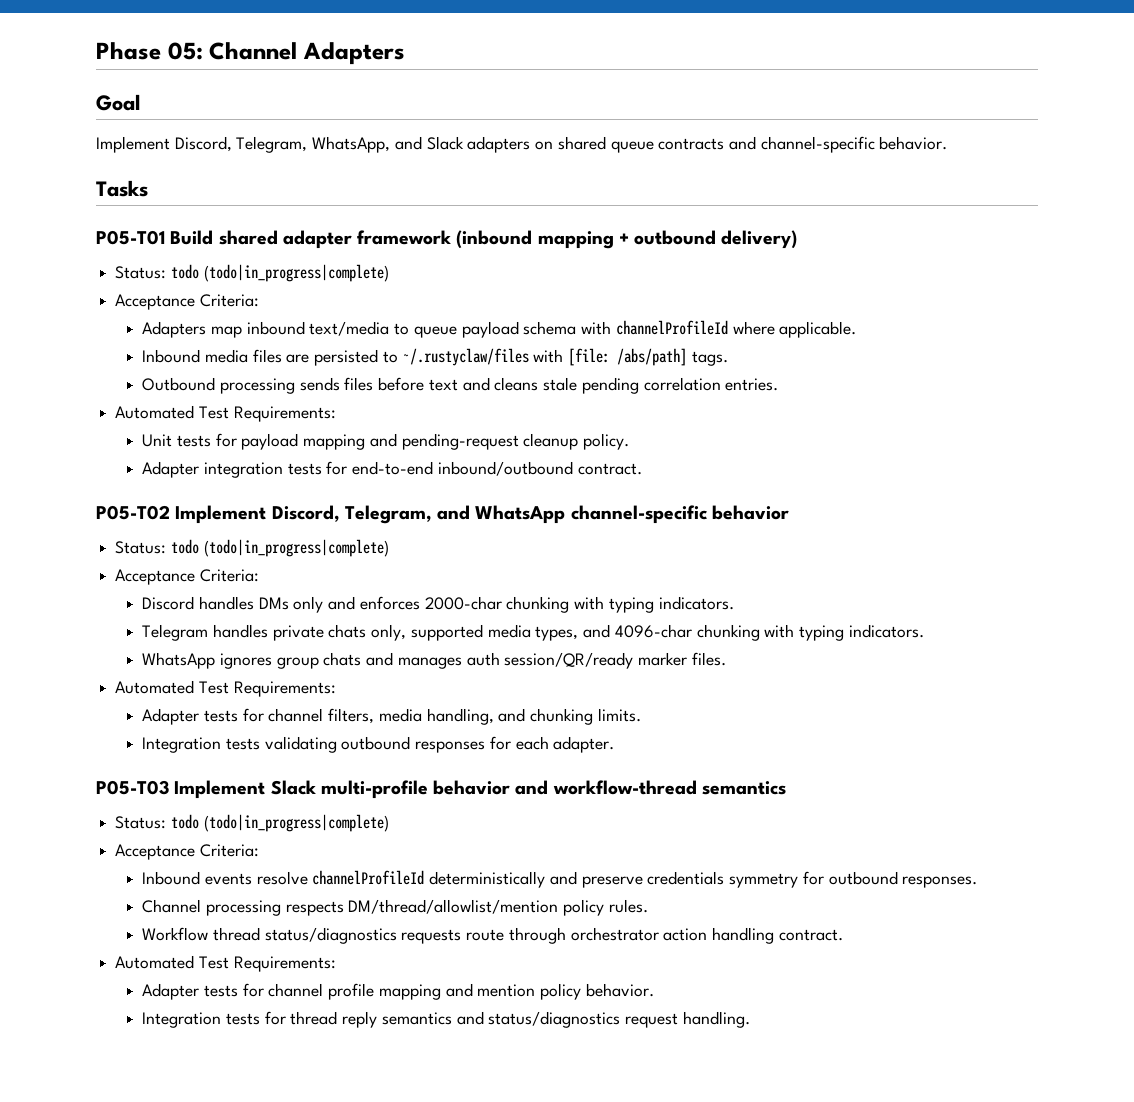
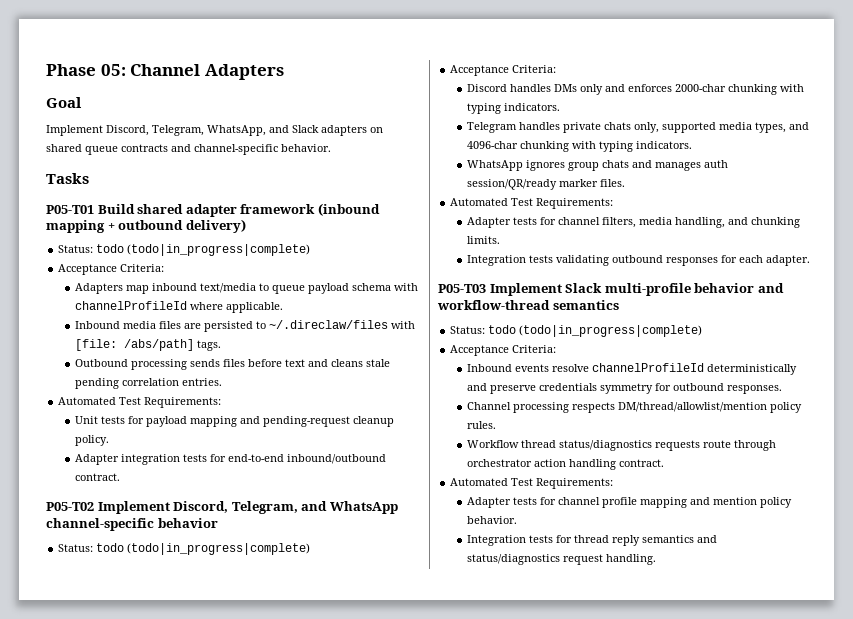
- Inbound media files are persisted to ~/.rustyclaw/files with [file: /abs/path] tags.
+ Inbound media files are persisted to ~/.direclaw/files with [file: /abs/path] tags.

